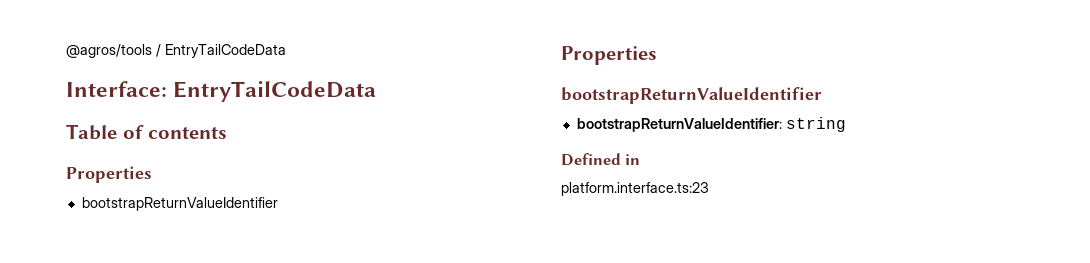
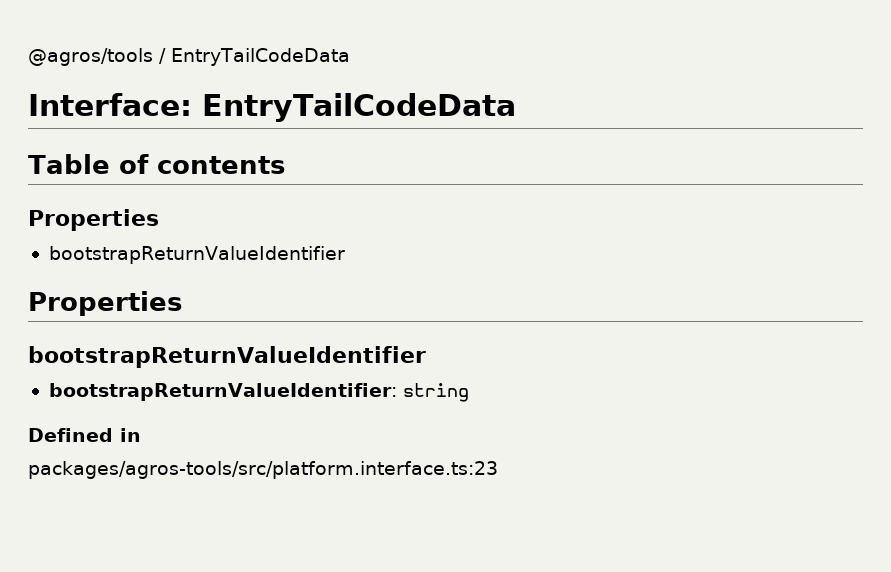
- platform.interface.ts:23
+ packages/agros-tools/src/platform.interface.ts:23

